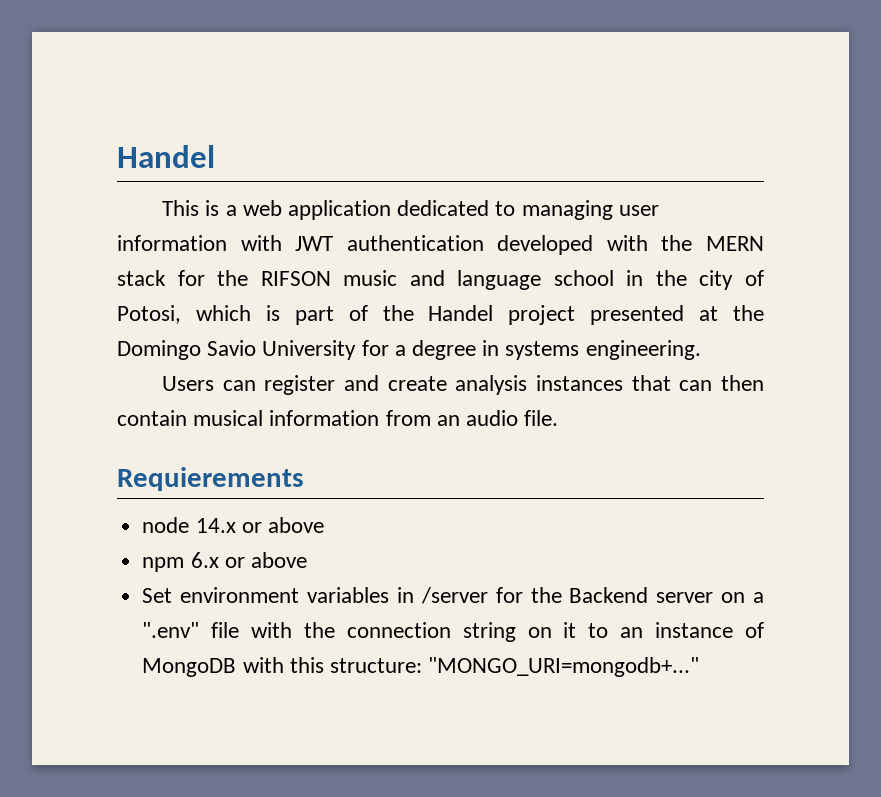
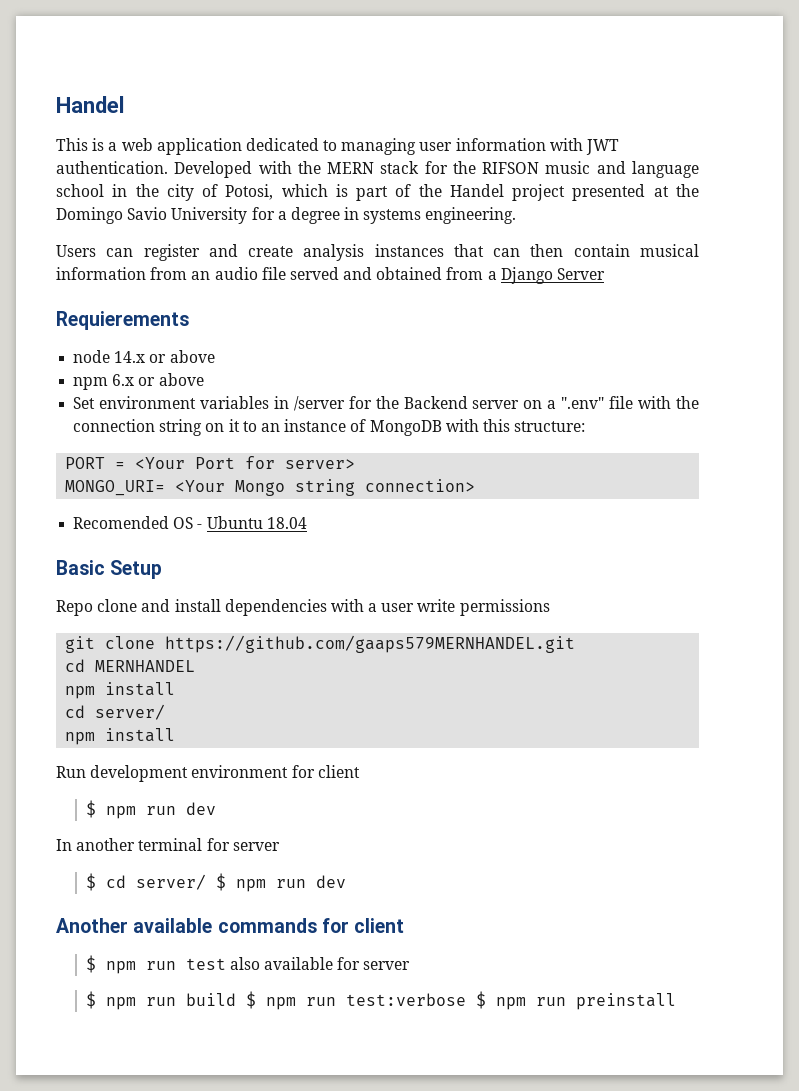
- This is a web application dedicated to managing user information with JWT authentication developed with the MERN stack for the RIFSON music and language school in the city of Potosi, which is part of the Handel project presented at the Domingo Savio University for a degree in systems engineering.
+ This is a web application dedicated to managing user information with JWT authentication. Developed with the MERN stack for the RIFSON music and language school in the city of Potosi, which is part of the Handel project presented at the Domingo Savio University for a degree in systems engineering.
- Users can register and create analysis instances that can then contain musical information from an audio file.
+ Users can register and create analysis instances that can then contain musical information from an audio file served and obtained from a Django Server
- Set environment variables in /server for the Backend server on a ".env" file with the connection string on it to an instance of MongoDB with this structure: "MONGO_URI=mongodb+..."
+ Set environment variables in /server for the Backend server on a ".env" file with the connection string on it to an instance of MongoDB with this structure:
+ PORT = <Your Port for server>
+ MONGO_URI= <Your Mongo string connection>
+ Recomended OS - Ubuntu 18.04
+ Basic Setup
+ Repo clone and install dependencies with a user write permissions
+ git clone https://github.com/gaaps579MERNHANDEL.git
+ cd MERNHANDEL
+ npm install
+ cd server/
+ npm install
+ Run development environment for client
+ $ npm run dev
+ In another terminal for server
+ $ cd server/ $ npm run dev
+ Another available commands for client
+ $ npm run test also available for server
+ $ npm run build $ npm run test:verbose $ npm run preinstall

